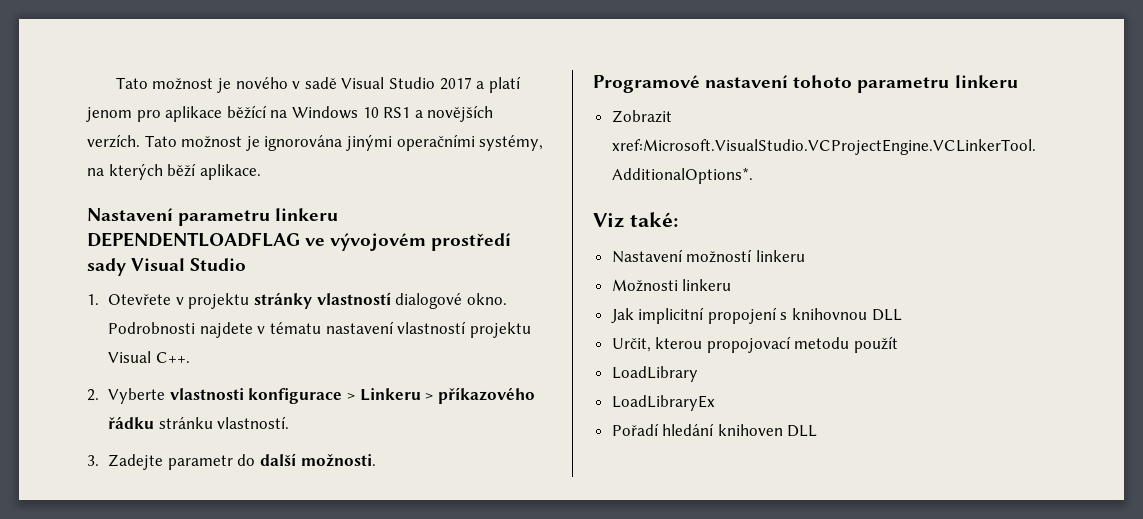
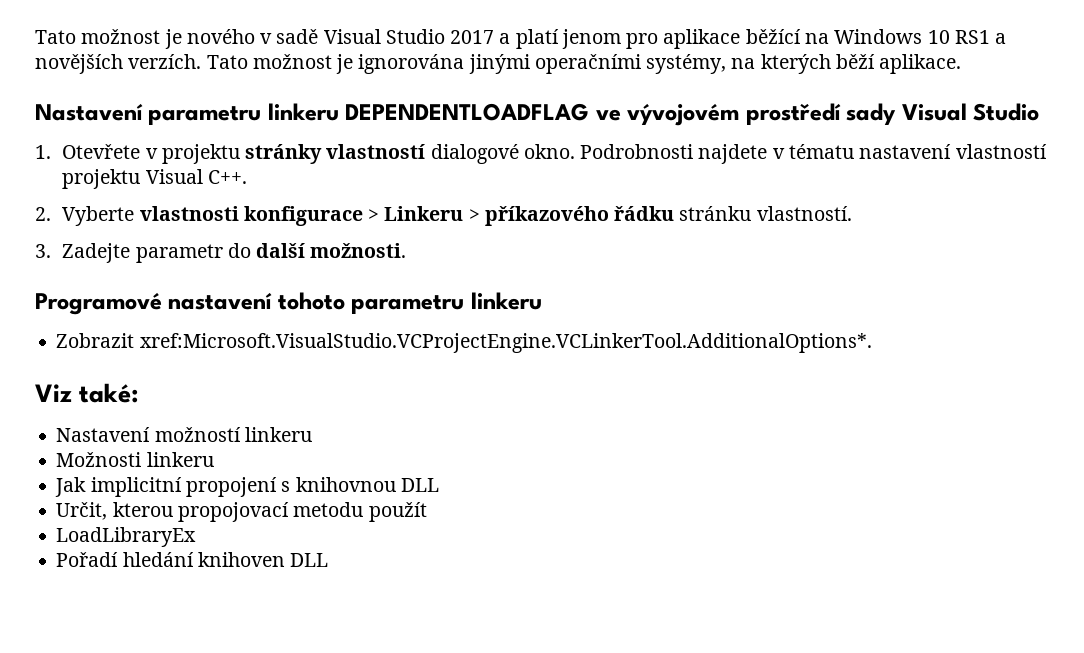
- LoadLibrary

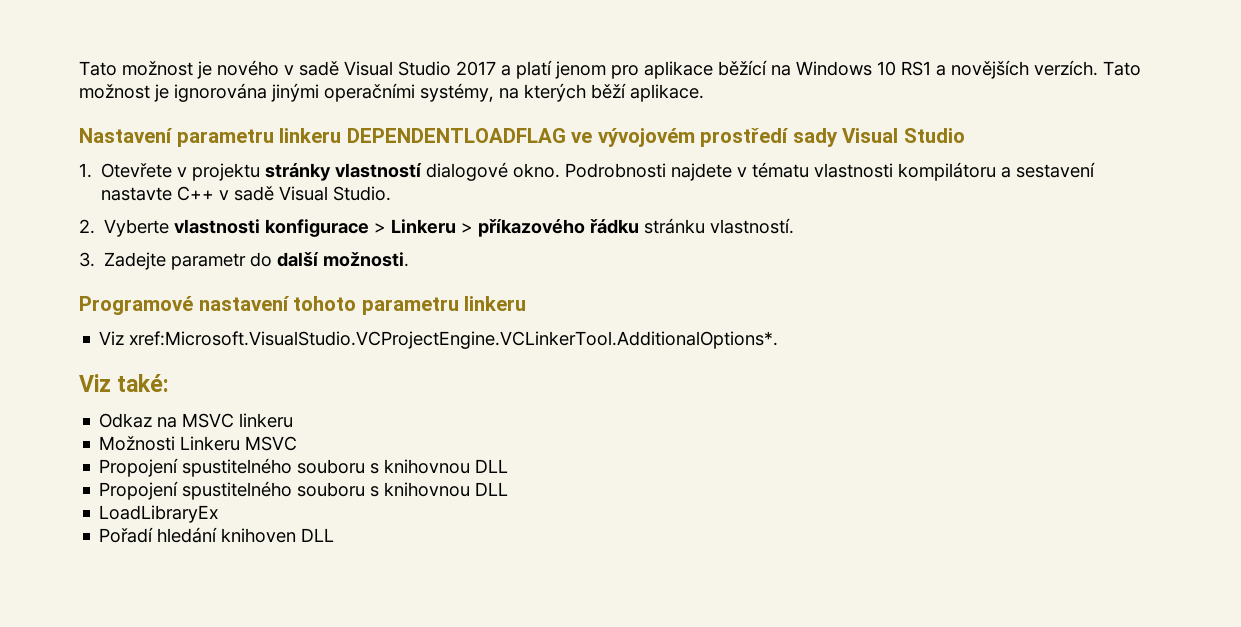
- Podrobnosti najdete v tématu nastavení vlastností projektu Visual C++.
+ Podrobnosti najdete v tématu vlastnosti kompilátoru a sestavení nastavte C++ v sadě Visual Studio.
- Zobrazit xref:Microsoft.VisualStudio.VCProjectEngine.VCLinkerTool.AdditionalOptions*.
+ Viz xref:Microsoft.VisualStudio.VCProjectEngine.VCLinkerTool.AdditionalOptions*.
- Nastavení možností linkeru
+ Odkaz na MSVC linkeru
- Možnosti linkeru
- Jak implicitní propojení s knihovnou DLL
- Určit, kterou propojovací metodu použít
+ Možnosti Linkeru MSVC
+ Propojení spustitelného souboru s knihovnou DLL
+ Propojení spustitelného souboru s knihovnou DLL

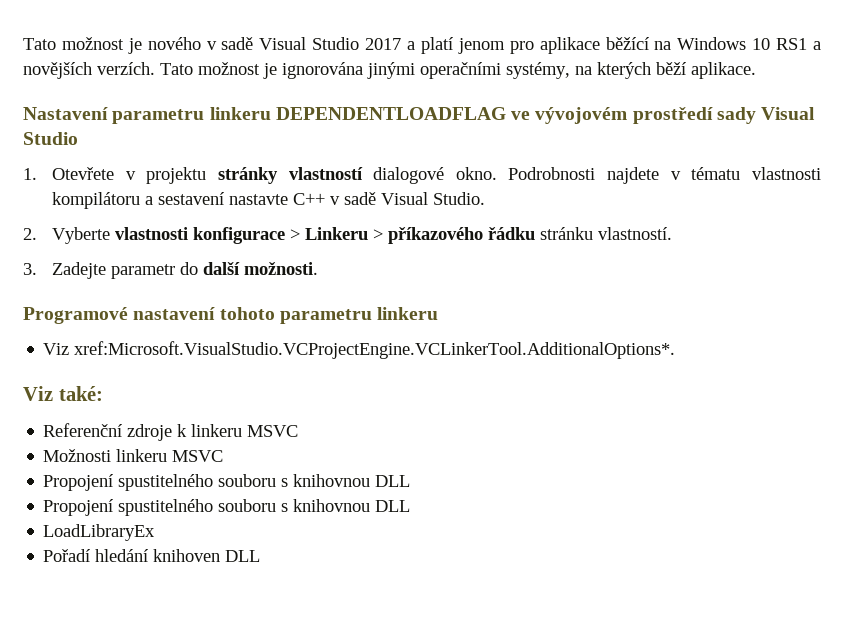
- Odkaz na MSVC linkeru
+ Referenční zdroje k linkeru MSVC
- Možnosti Linkeru MSVC
+ Možnosti linkeru MSVC

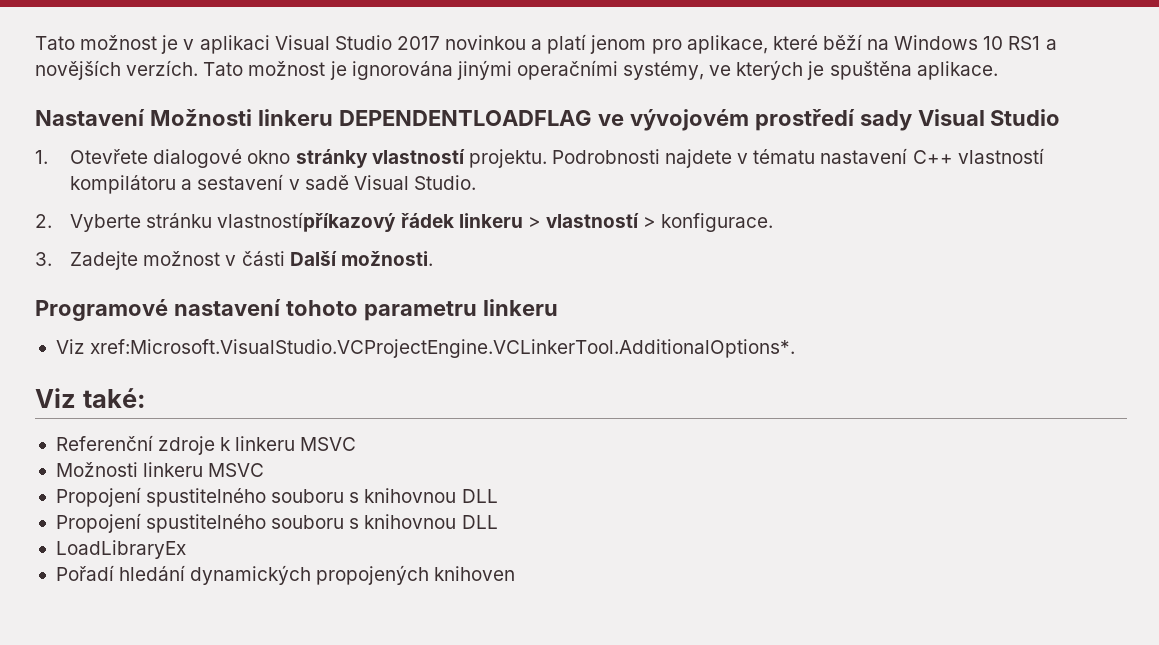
- Tato možnost je nového v sadě Visual Studio 2017 a platí jenom pro aplikace běžící na Windows 10 RS1 a novějších verzích.
+ Tato možnost je v aplikaci Visual Studio 2017 novinkou a platí jenom pro aplikace, které běží na Windows 10 RS1 a novějších verzích.
- Tato možnost je ignorována jinými operačními systémy, na kterých běží aplikace.
+ Tato možnost je ignorována jinými operačními systémy, ve kterých je spuštěna aplikace.
- Nastavení parametru linkeru DEPENDENTLOADFLAG ve vývojovém prostředí sady Visual Studio
+ Nastavení Možnosti linkeru DEPENDENTLOADFLAG ve vývojovém prostředí sady Visual Studio
- 1. Otevřete v projektu stránky vlastností dialogové okno.
+ 1. Otevřete dialogové okno stránky vlastností projektu.
- Podrobnosti najdete v tématu vlastnosti kompilátoru a sestavení nastavte C++ v sadě Visual Studio.
+ Podrobnosti najdete v tématu nastavení C++ vlastností kompilátoru a sestavení v sadě Visual Studio.
- 2. Vyberte vlastnosti konfigurace > Linkeru > příkazového řádku stránku vlastností.
- 3. Zadejte parametr do další možnosti.
+ 2. Vyberte stránku vlastnostípříkazový řádek linkeru > vlastností > konfigurace.
+ 3. Zadejte možnost v části Další možnosti.
- Pořadí hledání knihoven DLL
+ Pořadí hledání dynamických propojených knihoven

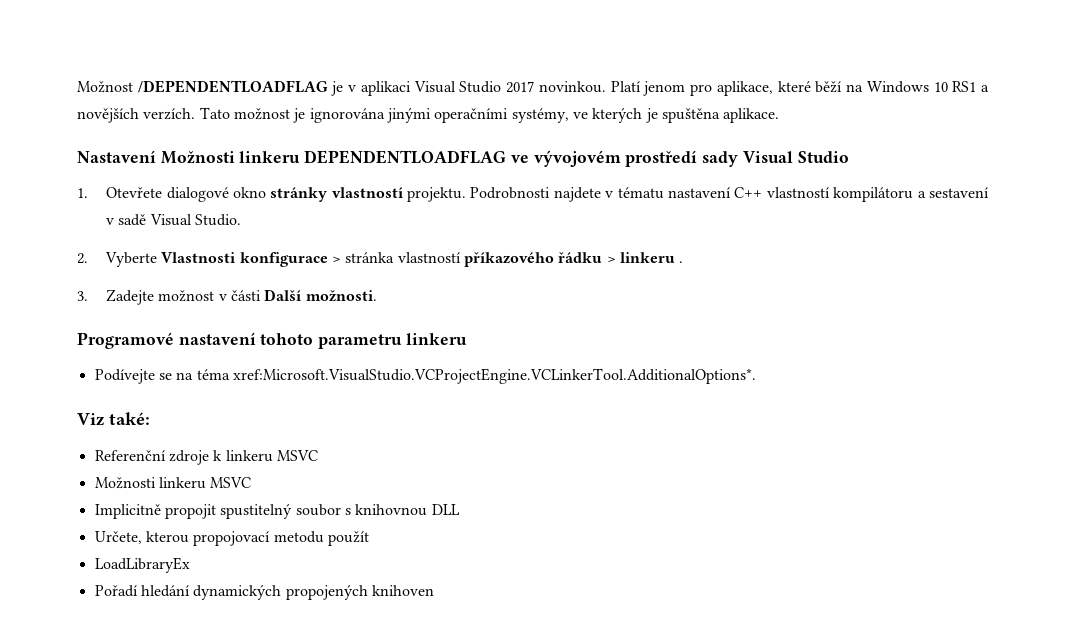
- Tato možnost je v aplikaci Visual Studio 2017 novinkou a platí jenom pro aplikace, které běží na Windows 10 RS1 a novějších verzích.
+ Možnost /DEPENDENTLOADFLAG je v aplikaci Visual Studio 2017 novinkou. Platí jenom pro aplikace, které běží na Windows 10 RS1 a novějších verzích.
- 2. Vyberte stránku vlastnostípříkazový řádek linkeru > vlastností > konfigurace.
+ 2. Vyberte Vlastnosti konfigurace > stránka vlastností příkazového řádku > linkeru .
- Viz xref:Microsoft.VisualStudio.VCProjectEngine.VCLinkerTool.AdditionalOptions*.
+ Podívejte se na téma xref:Microsoft.VisualStudio.VCProjectEngine.VCLinkerTool.AdditionalOptions*.
  Možnosti linkeru MSVC
- Propojení spustitelného souboru s knihovnou DLL
- Propojení spustitelného souboru s knihovnou DLL
+ Implicitně propojit spustitelný soubor s knihovnou DLL
+ Určete, kterou propojovací metodu použít

